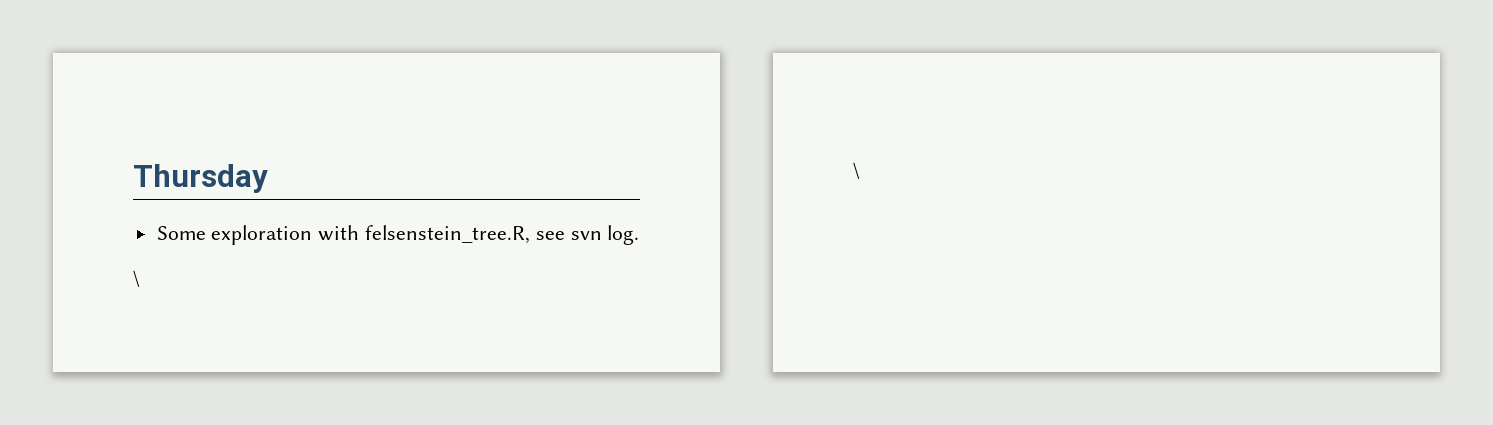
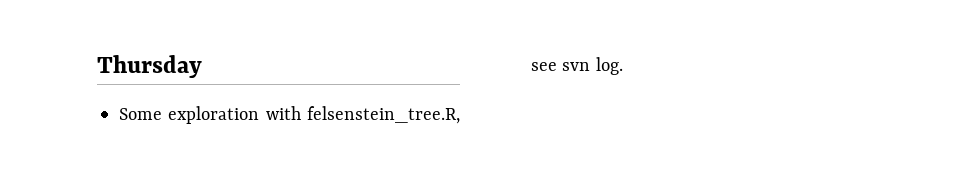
  Some exploration with felsenstein_tree.R, see svn log.
- \
- \

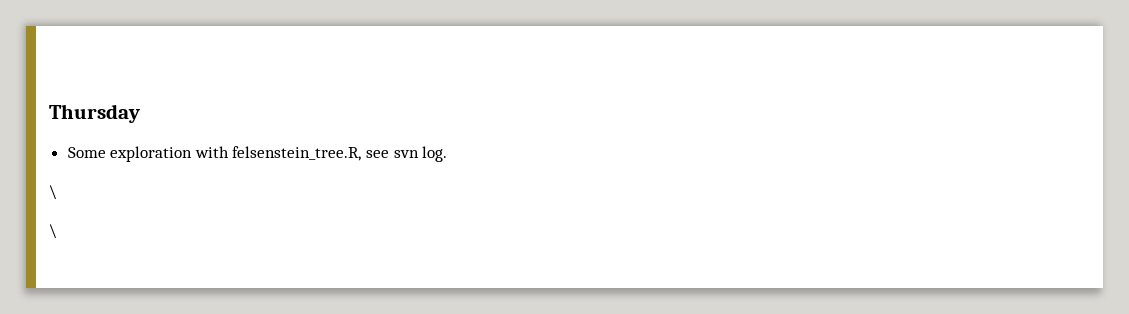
  Some exploration with felsenstein_tree.R, see svn log.
+ \
+ \

